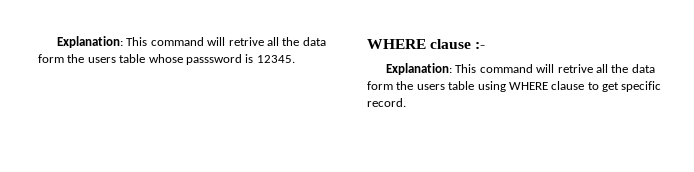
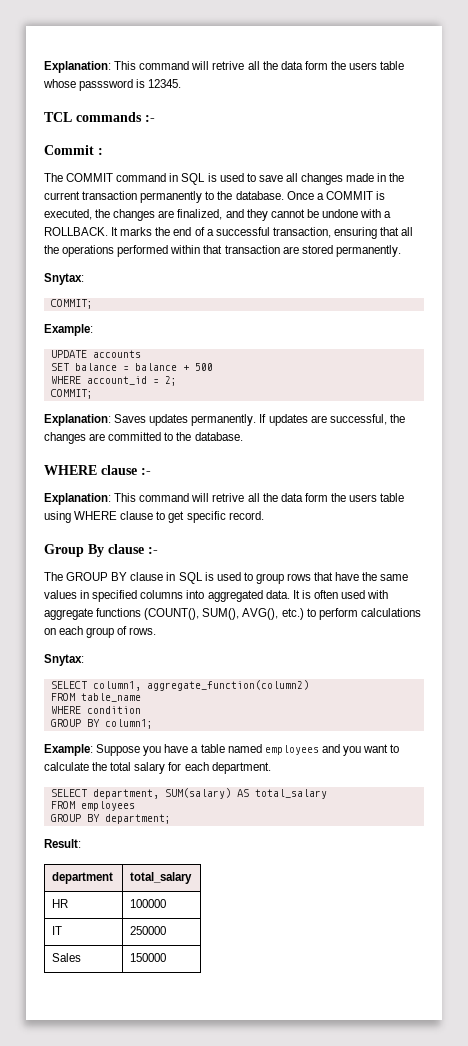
+ TCL commands :-
+ Commit :
+ The COMMIT command in SQL is used to save all changes made in the current transaction permanently to the database. Once a COMMIT is executed, the changes are finalized, and they cannot be undone with a ROLLBACK. It marks the end of a successful transaction, ensuring that all the operations performed within that transaction are stored permanently.
+ Snytax:
+ COMMIT;
+ Example:
+ UPDATE accounts
+ SET balance = balance + 500
+ WHERE account_id = 2;
+ COMMIT;
+ Explanation: Saves updates permanently. If updates are successful, the changes are committed to the database.
+ Group By clause :-
+ The GROUP BY clause in SQL is used to group rows that have the same values in specified columns into aggregated data. It is often used with aggregate functions (COUNT(), SUM(), AVG(), etc.) to perform calculations on each group of rows.
+ Snytax:
+ SELECT column1, aggregate_function(column2)
+ FROM table_name
+ WHERE condition
+ GROUP BY column1;
+ Example: Suppose you have a table named employees and you want to calculate the total salary for each department.
+ SELECT department, SUM(salary) AS total_salary
+ FROM employees
+ GROUP BY department;
+ Result:
+ department | total_salary
+ HR | 100000
+ IT | 250000
+ Sales | 150000

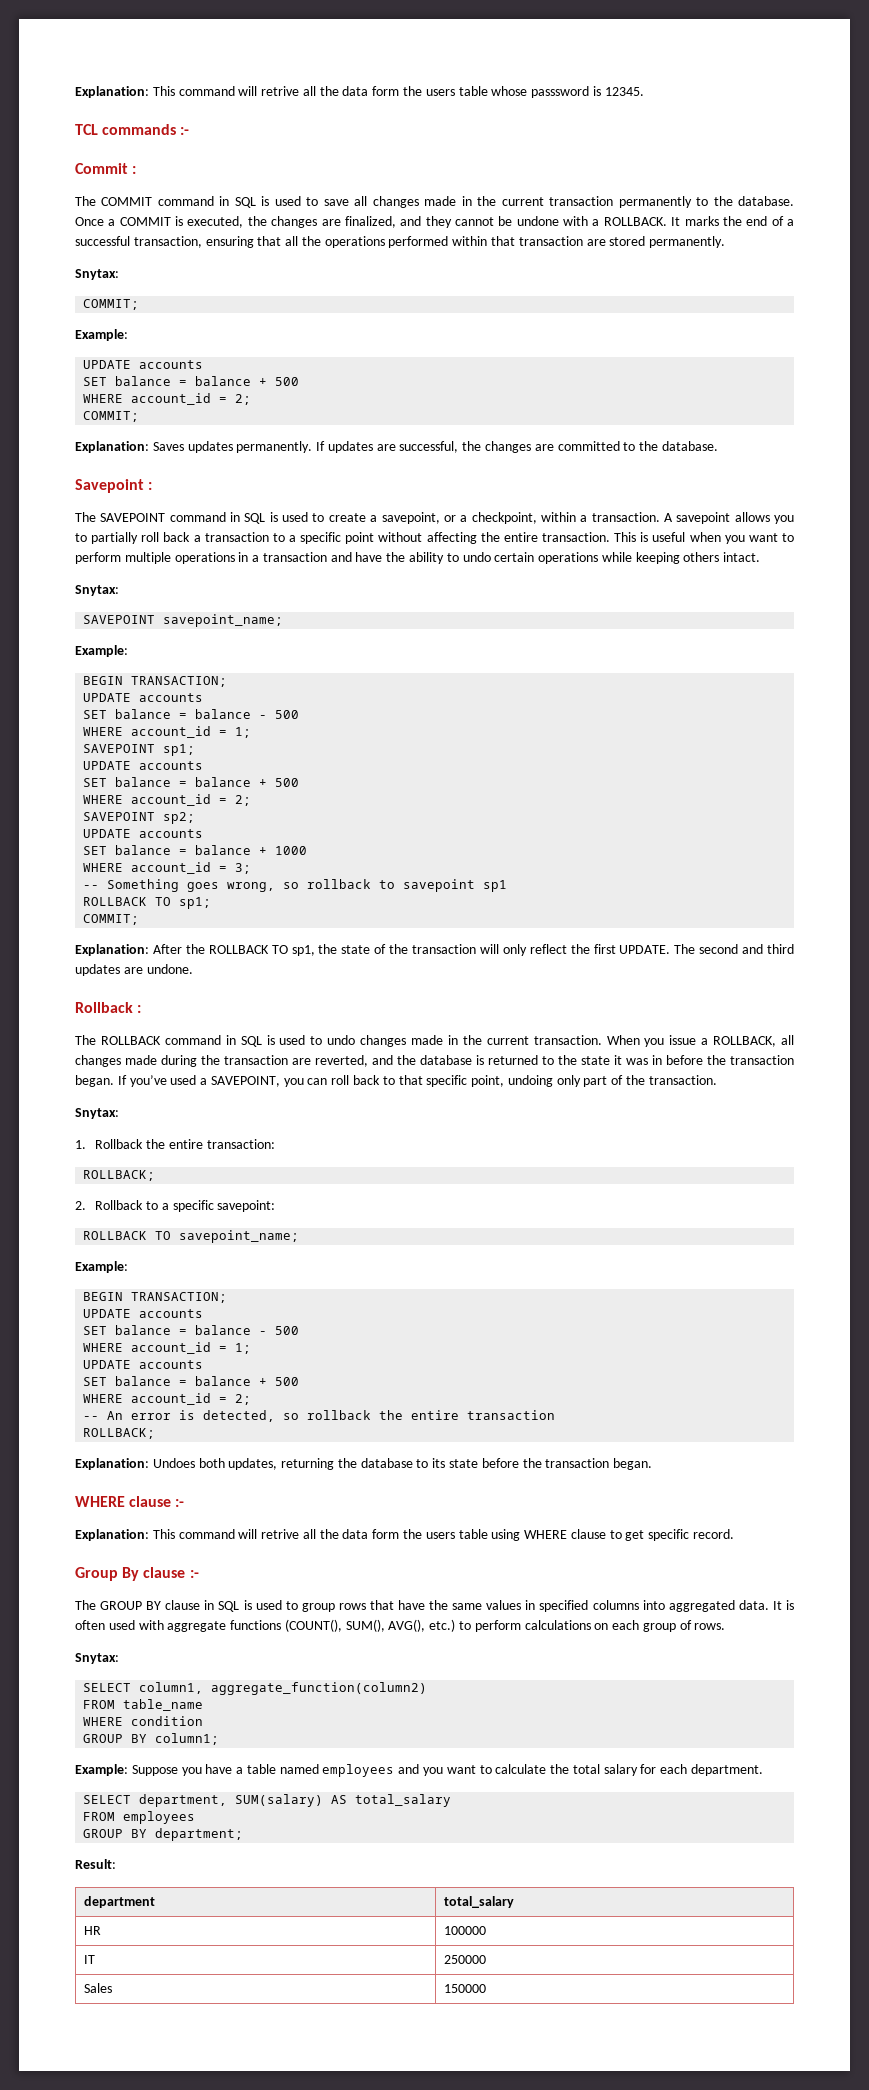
+ Savepoint :
+ The SAVEPOINT command in SQL is used to create a savepoint, or a checkpoint, within a transaction. A savepoint allows you to partially roll back a transaction to a specific point without affecting the entire transaction. This is useful when you want to perform multiple operations in a transaction and have the ability to undo certain operations while keeping others intact.
+ Snytax:
+ SAVEPOINT savepoint_name;
+ Example:
+ BEGIN TRANSACTION;
+ UPDATE accounts
+ SET balance = balance - 500
+ WHERE account_id = 1;
+ SAVEPOINT sp1;
+ UPDATE accounts
+ SET balance = balance + 500
+ WHERE account_id = 2;
+ SAVEPOINT sp2;
+ UPDATE accounts
+ SET balance = balance + 1000
+ WHERE account_id = 3;
+ -- Something goes wrong, so rollback to savepoint sp1
+ ROLLBACK TO sp1;
+ COMMIT;
+ Explanation: After the ROLLBACK TO sp1, the state of the transaction will only reflect the first UPDATE. The second and third updates are undone.
+ Rollback :
+ The ROLLBACK command in SQL is used to undo changes made in the current transaction. When you issue a ROLLBACK, all changes made during the transaction are reverted, and the database is returned to the state it was in before the transaction began. If you’ve used a SAVEPOINT, you can roll back to that specific point, undoing only part of the transaction.
+ Snytax:
+ 1. Rollback the entire transaction:
+ ROLLBACK;
+ 2. Rollback to a specific savepoint:
+ ROLLBACK TO savepoint_name;
+ Example:
+ BEGIN TRANSACTION;
+ UPDATE accounts
+ SET balance = balance - 500
+ WHERE account_id = 1;
+ UPDATE accounts
+ SET balance = balance + 500
+ WHERE account_id = 2;
+ -- An error is detected, so rollback the entire transaction
+ ROLLBACK;
+ Explanation: Undoes both updates, returning the database to its state before the transaction began.

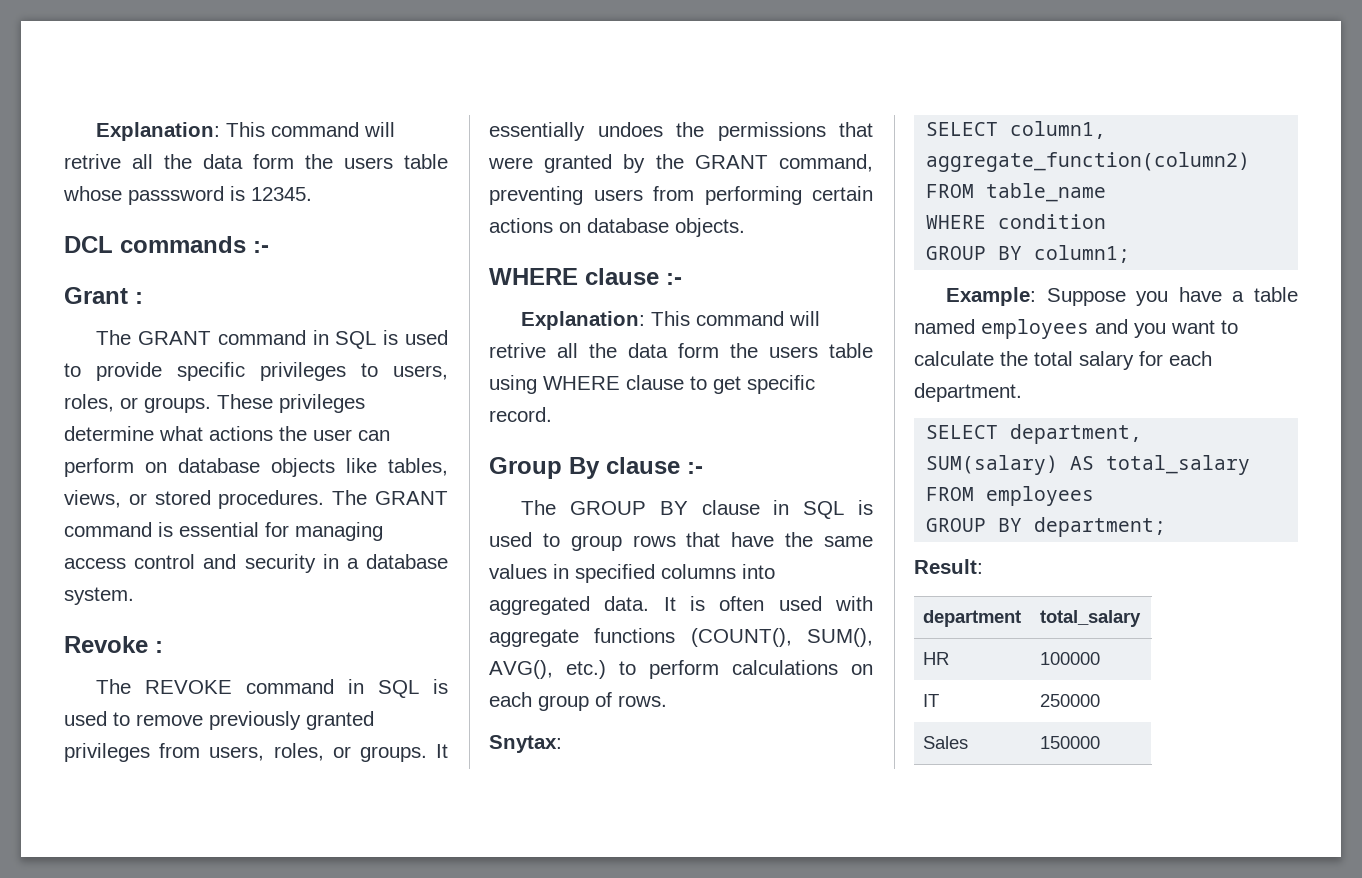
- TCL commands :-
+ DCL commands :-
- Commit :
- The COMMIT command in SQL is used to save all changes made in the current transaction permanently to the database. Once a COMMIT is executed, the changes are finalized, and they cannot be undone with a ROLLBACK. It marks the end of a successful transaction, ensuring that all the operations performed within that transaction are stored permanently.
- Snytax:
- COMMIT;
- Example:
- UPDATE accounts
- SET balance = balance + 500
- WHERE account_id = 2;
- COMMIT;
- Explanation: Saves updates permanently. If updates are successful, the changes are committed to the database.
- Savepoint :
- The SAVEPOINT command in SQL is used to create a savepoint, or a checkpoint, within a transaction. A savepoint allows you to partially roll back a transaction to a specific point without affecting the entire transaction. This is useful when you want to perform multiple operations in a transaction and have the ability to undo certain operations while keeping others intact.
- Snytax:
- SAVEPOINT savepoint_name;
- Example:
- BEGIN TRANSACTION;
- UPDATE accounts
- SET balance = balance - 500
- WHERE account_id = 1;
- SAVEPOINT sp1;
- UPDATE accounts
- SET balance = balance + 500
- WHERE account_id = 2;
- SAVEPOINT sp2;
- UPDATE accounts
- SET balance = balance + 1000
- WHERE account_id = 3;
- -- Something goes wrong, so rollback to savepoint sp1
- ROLLBACK TO sp1;
- COMMIT;
- Explanation: After the ROLLBACK TO sp1, the state of the transaction will only reflect the first UPDATE. The second and third updates are undone.
- Rollback :
- The ROLLBACK command in SQL is used to undo changes made in the current transaction. When you issue a ROLLBACK, all changes made during the transaction are reverted, and the database is returned to the state it was in before the transaction began. If you’ve used a SAVEPOINT, you can roll back to that specific point, undoing only part of the transaction.
- Snytax:
- 1. Rollback the entire transaction:
- ROLLBACK;
- 2. Rollback to a specific savepoint:
- ROLLBACK TO savepoint_name;
- Example:
- BEGIN TRANSACTION;
- UPDATE accounts
- SET balance = balance - 500
- WHERE account_id = 1;
- UPDATE accounts
- SET balance = balance + 500
- WHERE account_id = 2;
- -- An error is detected, so rollback the entire transaction
- ROLLBACK;
- Explanation: Undoes both updates, returning the database to its state before the transaction began.
+ Grant :
+ The GRANT command in SQL is used to provide specific privileges to users, roles, or groups. These privileges determine what actions the user can perform on database objects like tables, views, or stored procedures. The GRANT command is essential for managing access control and security in a database system.
+ Revoke :
+ The REVOKE command in SQL is used to remove previously granted privileges from users, roles, or groups. It essentially undoes the permissions that were granted by the GRANT command, preventing users from performing certain actions on database objects.

